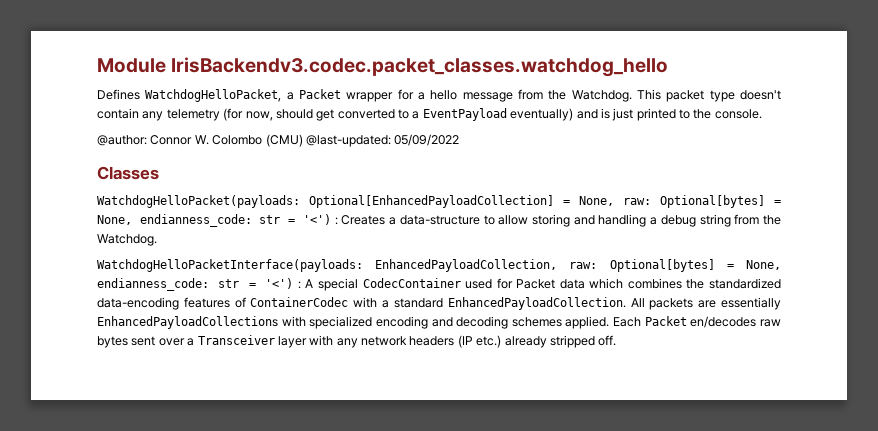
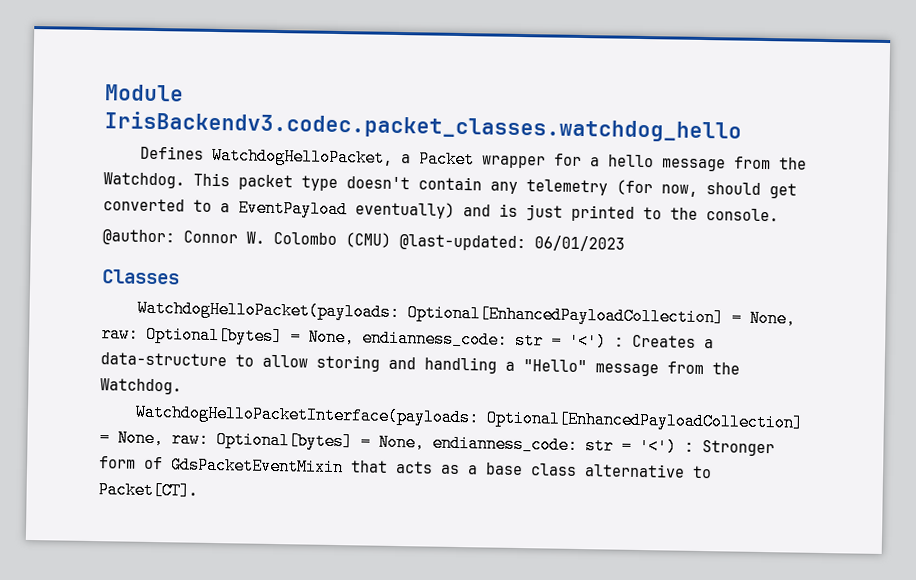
- @author: Connor W. Colombo (CMU) @last-updated: 05/09/2022
+ @author: Connor W. Colombo (CMU) @last-updated: 06/01/2023
- WatchdogHelloPacket(payloads: Optional[EnhancedPayloadCollection] = None, raw: Optional[bytes] = None, endianness_code: str = '<') : Creates a data-structure to allow storing and handling a debug string from the Watchdog.
+ WatchdogHelloPacket(payloads: Optional[EnhancedPayloadCollection] = None, raw: Optional[bytes] = None, endianness_code: str = '<') : Creates a data-structure to allow storing and handling a "Hello" message from the Watchdog.
- WatchdogHelloPacketInterface(payloads: EnhancedPayloadCollection, raw: Optional[bytes] = None, endianness_code: str = '<') : A special CodecContainer used for Packet data which combines the standardized data-encoding features of ContainerCodec with a standard EnhancedPayloadCollection. All packets are essentially EnhancedPayloadCollections with specialized encoding and decoding schemes applied. Each Packet en/decodes raw bytes sent over a Transceiver layer with any network headers (IP etc.) already stripped off.
+ WatchdogHelloPacketInterface(payloads: Optional[EnhancedPayloadCollection] = None, raw: Optional[bytes] = None, endianness_code: str = '<') : Stronger form of GdsPacketEventMixin that acts as a base class alternative to Packet[CT].

